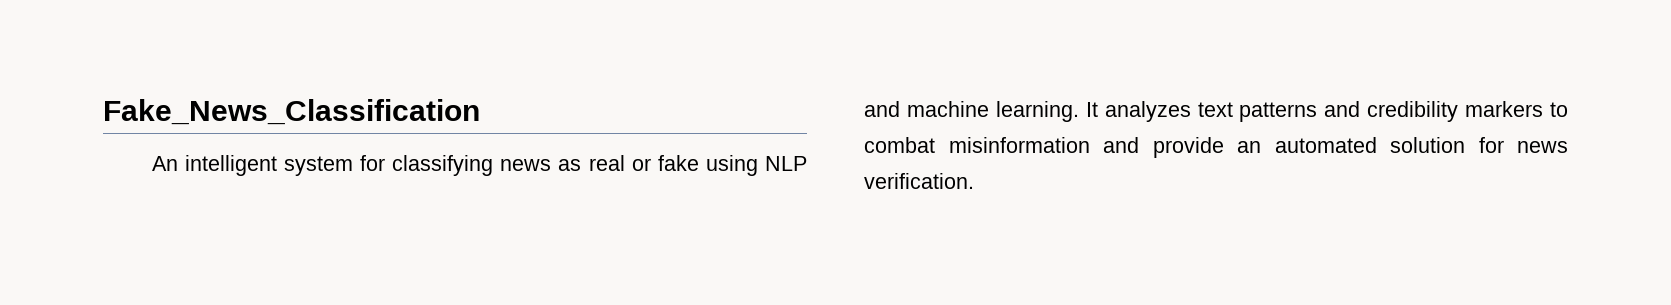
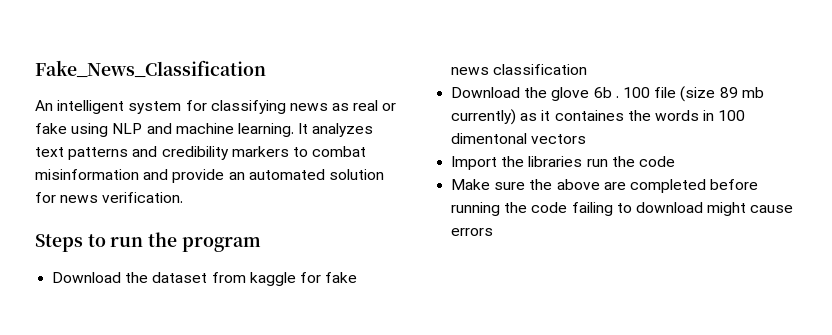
+ Steps to run the program
+ Download the dataset from kaggle for fake news classification
+ Download the glove 6b . 100 file (size 89 mb currently) as it containes the words in 100 dimentonal vectors
+ Import the libraries run the code
+ Make sure the above are completed before running the code failing to download might cause errors

